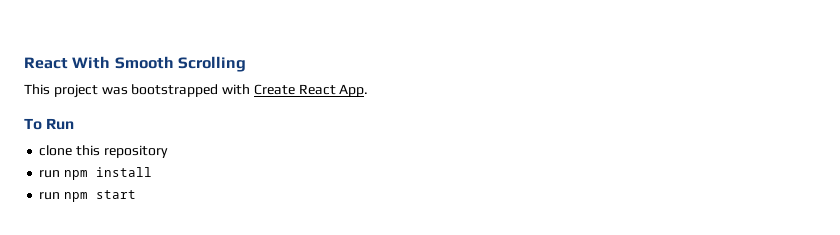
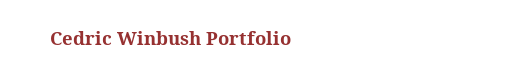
- React With Smooth Scrolling
- This project was bootstrapped with Create React App.
- To Run
- clone this repository
- run npm install
- run npm start
+ Cedric Winbush Portfolio

